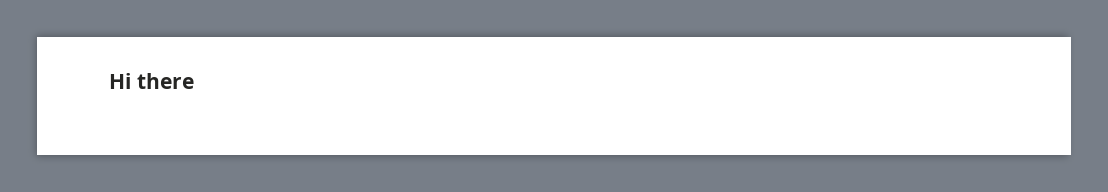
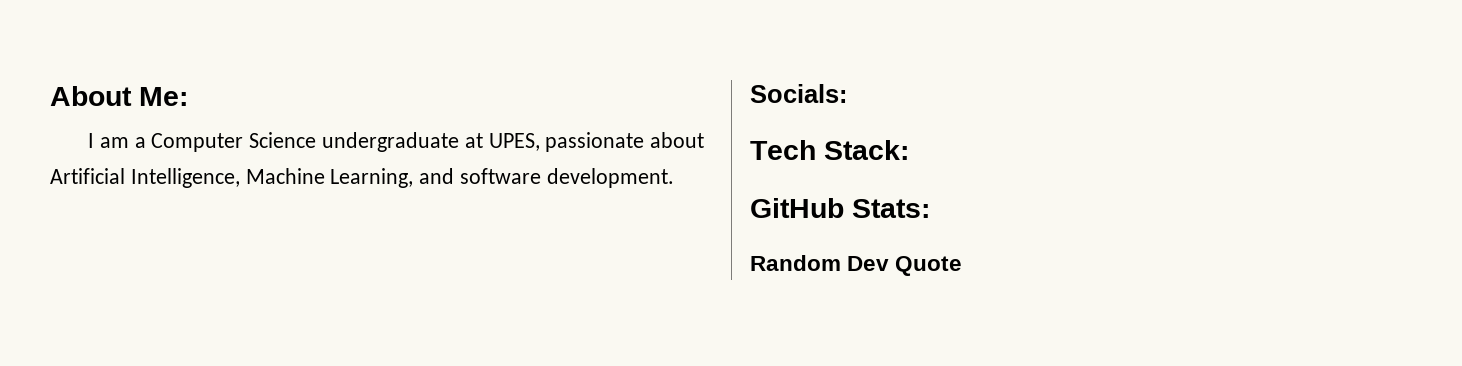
- Hi there
+ About Me:
+ I am a Computer Science undergraduate at UPES, passionate about Artificial Intelligence, Machine Learning, and software development.
+ Socials:
+ Tech Stack:
+ GitHub Stats:
+ Random Dev Quote

